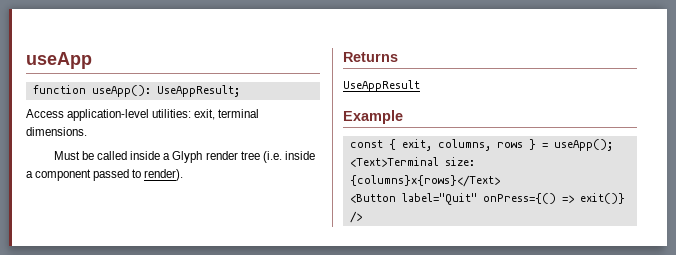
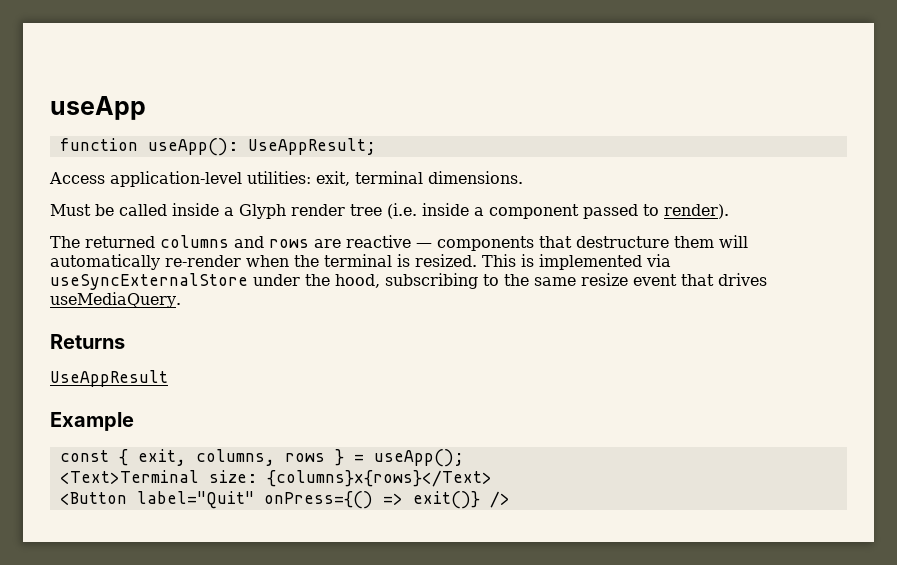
+ The returned columns and rows are reactive — components that destructure them will automatically re-render when the terminal is resized. This is implemented via useSyncExternalStore under the hood, subscribing to the same resize event that drives useMediaQuery.

